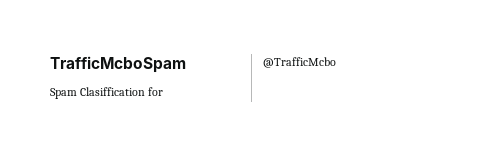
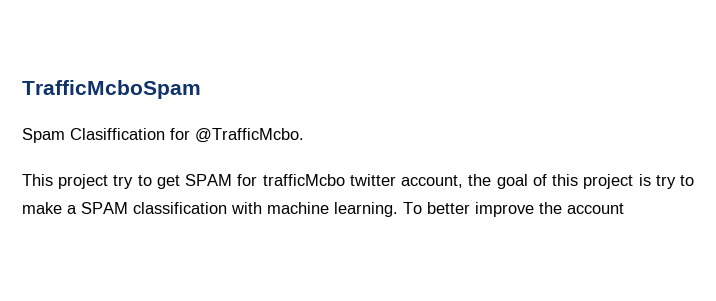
- Spam Clasiffication for @TrafficMcbo
+ Spam Clasiffication for @TrafficMcbo.
+ This project try to get SPAM for trafficMcbo twitter account, the goal of this project is try to make a SPAM classification with machine learning. To better improve the account

